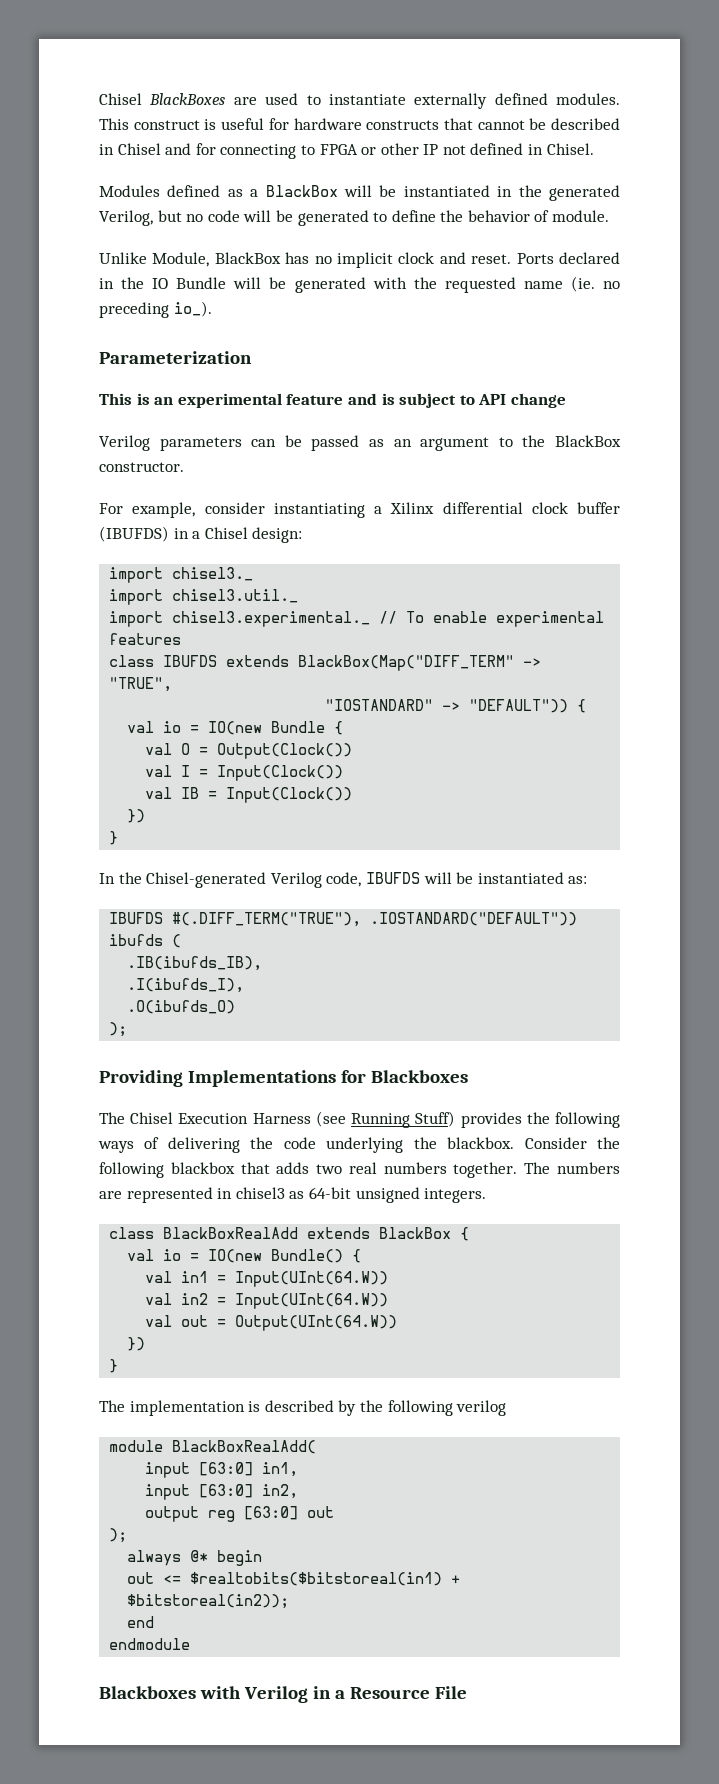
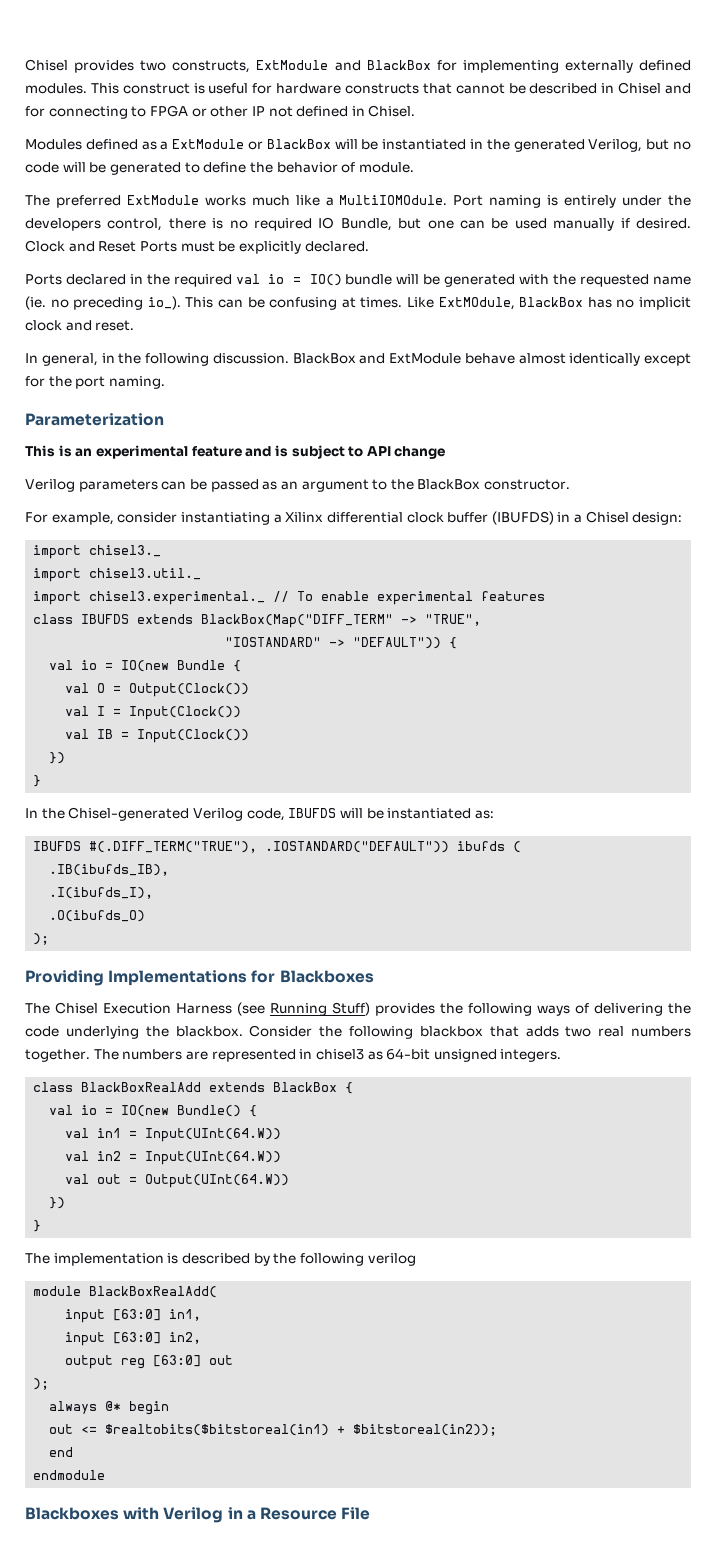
- Chisel BlackBoxes are used to instantiate externally defined modules.
+ Chisel provides two constructs, ExtModule and BlackBox for implementing externally defined modules.
- Modules defined as a BlackBox will be instantiated in the generated Verilog, but no code will be generated to define the behavior of module.
+ Modules defined as a ExtModule or BlackBox will be instantiated in the generated Verilog, but no code will be generated to define the behavior of module.
- Unlike Module, BlackBox has no implicit clock and reset. Ports declared in the IO Bundle will be generated with the requested name (ie. no preceding io_).
+ The preferred ExtModule works much like a MultiIOMOdule. Port naming is entirely under the developers control, there is no required IO Bundle, but one can be used manually if desired. Clock and Reset Ports must be explicitly declared.
+ Ports declared in the required val io = IO() bundle will be generated with the requested name (ie. no preceding io_). This can be confusing at times. Like ExtMOdule, BlackBox has no implicit clock and reset.
+ In general, in the following discussion. BlackBox and ExtModule behave almost identically except for the port naming.

